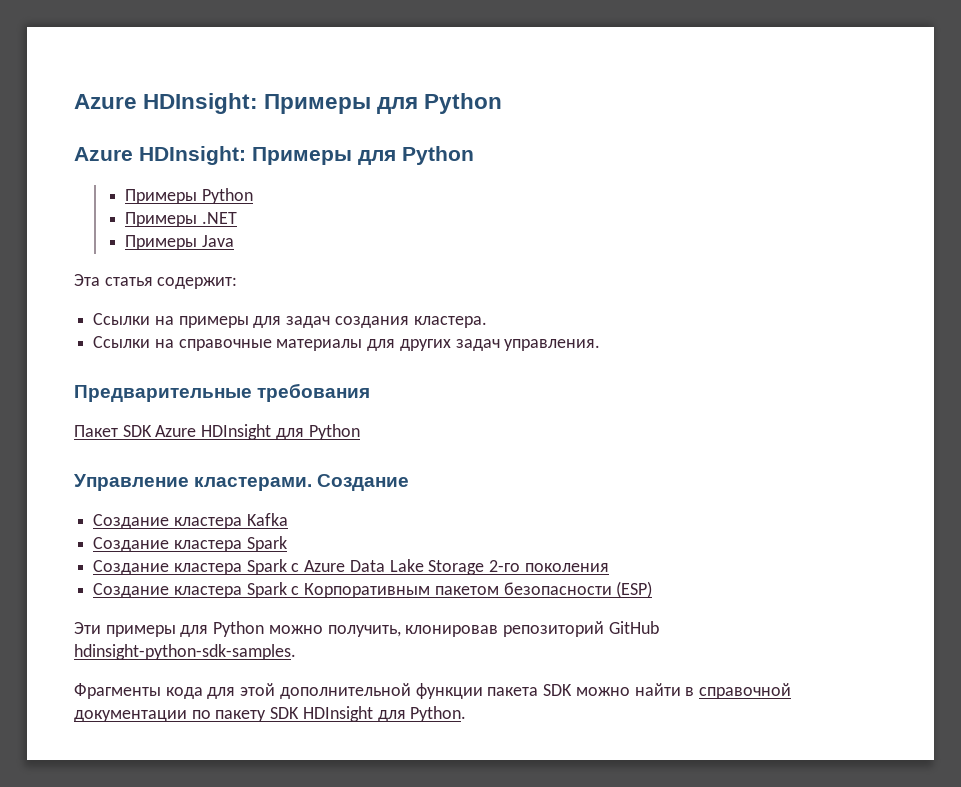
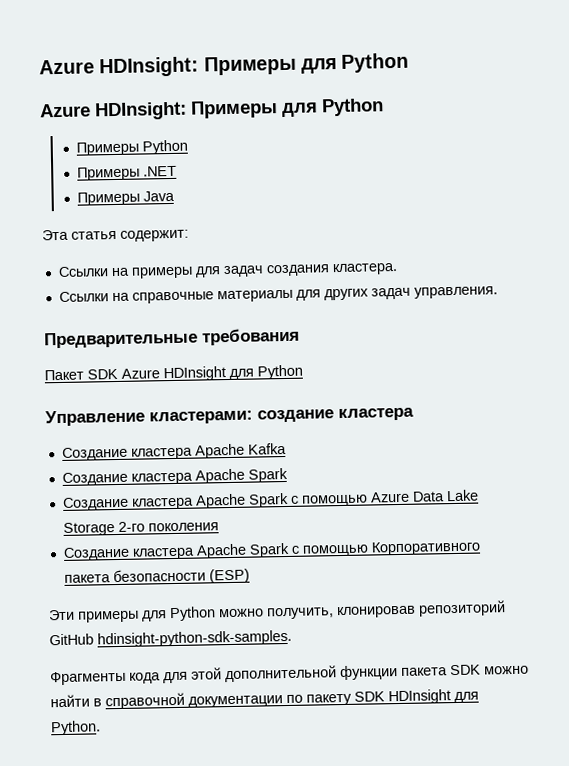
- Управление кластерами. Создание
- Создание кластера Kafka
- Создание кластера Spark
+ Управление кластерами: создание кластера
+ Создание кластера Apache Kafka
+ Создание кластера Apache Spark
- Создание кластера Spark с Azure Data Lake Storage 2-го поколения
+ Создание кластера Apache Spark с помощью Azure Data Lake Storage 2-го поколения
- Создание кластера Spark с Корпоративным пакетом безопасности (ESP)
+ Создание кластера Apache Spark с помощью Корпоративного пакета безопасности (ESP)

